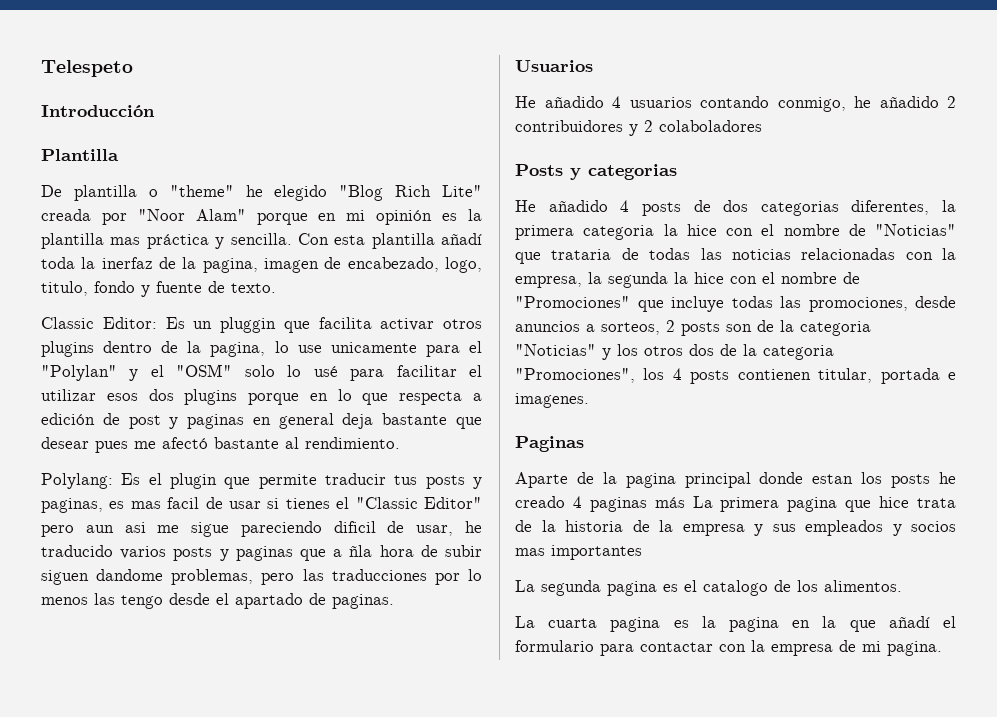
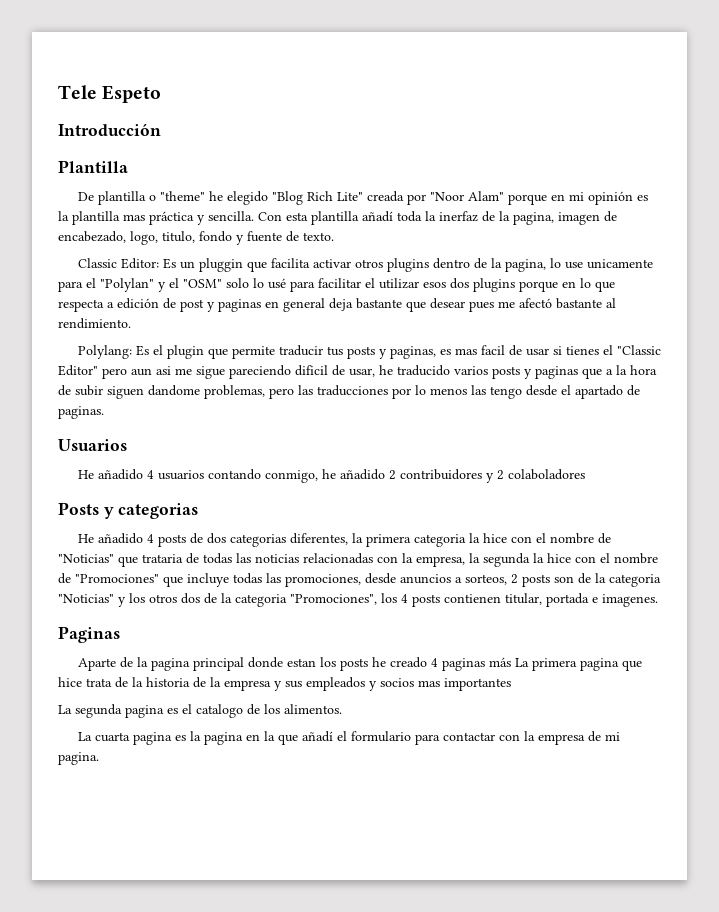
- Telespeto
+ Tele Espeto
- Polylang: Es el plugin que permite traducir tus posts y paginas, es mas facil de usar si tienes el "Classic Editor" pero aun asi me sigue pareciendo dificil de usar, he traducido varios posts y paginas que a ñla hora de subir siguen dandome problemas, pero las traducciones por lo menos las tengo desde el apartado de paginas.
+ Polylang: Es el plugin que permite traducir tus posts y paginas, es mas facil de usar si tienes el "Classic Editor" pero aun asi me sigue pareciendo dificil de usar, he traducido varios posts y paginas que a la hora de subir siguen dandome problemas, pero las traducciones por lo menos las tengo desde el apartado de paginas.

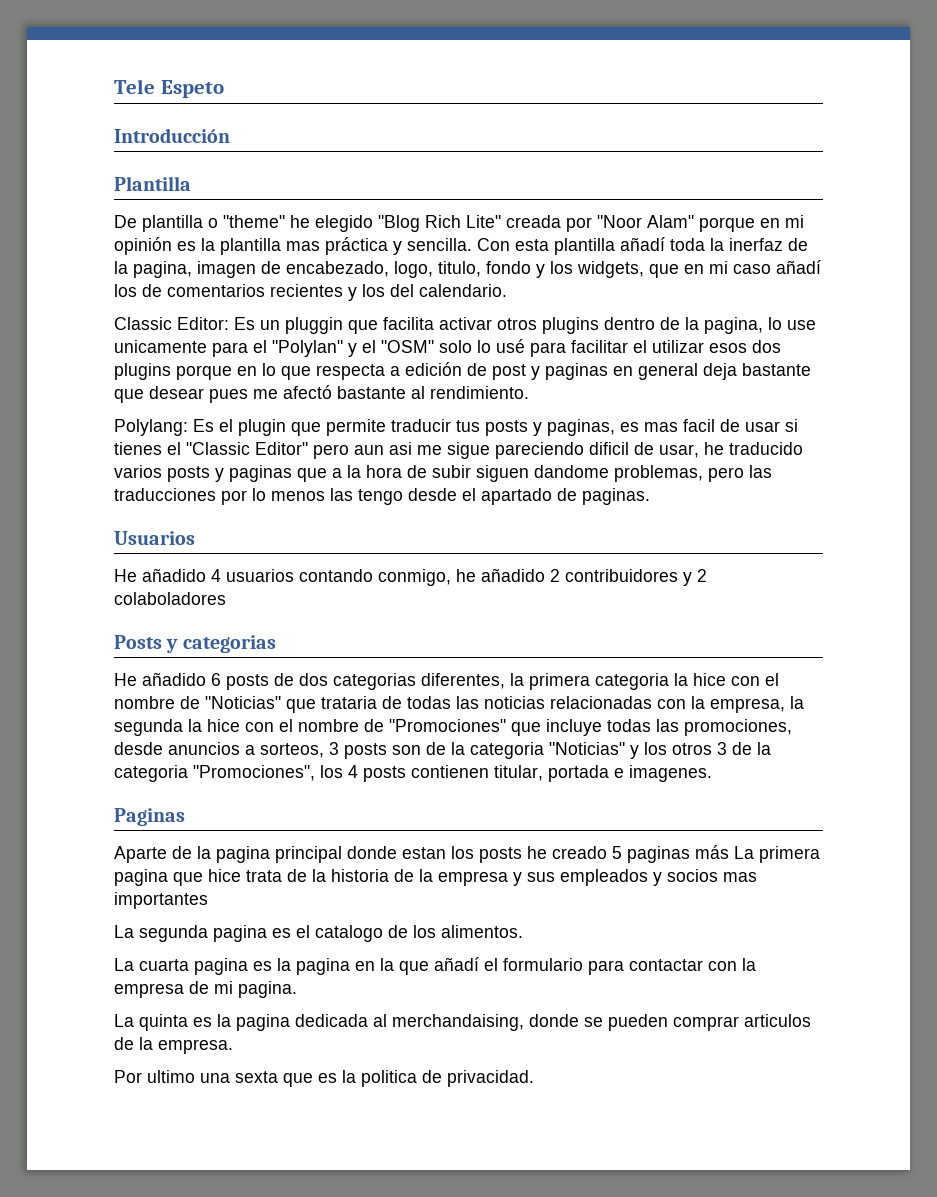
- Con esta plantilla añadí toda la inerfaz de la pagina, imagen de encabezado, logo, titulo, fondo y fuente de texto.
+ Con esta plantilla añadí toda la inerfaz de la pagina, imagen de encabezado, logo, titulo, fondo y los widgets, que en mi caso añadí los de comentarios recientes y los del calendario.
- He añadido 4 posts de dos categorias diferentes, la primera categoria la hice con el nombre de "Noticias" que trataria de todas las noticias relacionadas con la empresa, la segunda la hice con el nombre de "Promociones" que incluye todas las promociones, desde anuncios a sorteos, 2 posts son de la categoria "Noticias" y los otros dos de la categoria "Promociones", los 4 posts contienen titular, portada e imagenes.
+ He añadido 6 posts de dos categorias diferentes, la primera categoria la hice con el nombre de "Noticias" que trataria de todas las noticias relacionadas con la empresa, la segunda la hice con el nombre de "Promociones" que incluye todas las promociones, desde anuncios a sorteos, 3 posts son de la categoria "Noticias" y los otros 3 de la categoria "Promociones", los 4 posts contienen titular, portada e imagenes.
- Aparte de la pagina principal donde estan los posts he creado 4 paginas más La primera pagina que hice trata de la historia de la empresa y sus empleados y socios mas importantes
+ Aparte de la pagina principal donde estan los posts he creado 5 paginas más La primera pagina que hice trata de la historia de la empresa y sus empleados y socios mas importantes
+ La quinta es la pagina dedicada al merchandaising, donde se pueden comprar articulos de la empresa.
+ Por ultimo una sexta que es la politica de privacidad.

